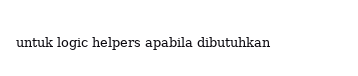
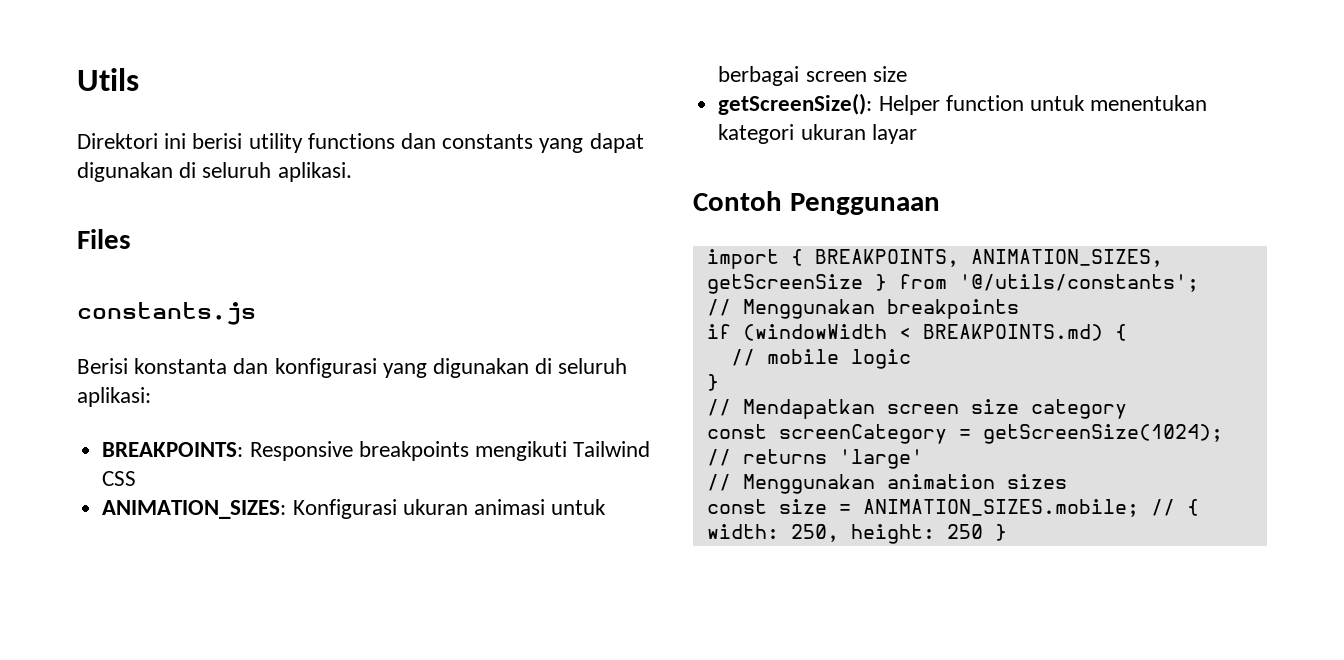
- untuk logic helpers apabila dibutuhkan
+ Utils
+ Direktori ini berisi utility functions dan constants yang dapat digunakan di seluruh aplikasi.
+ Files
+ constants.js
+ Berisi konstanta dan konfigurasi yang digunakan di seluruh aplikasi:
+ BREAKPOINTS: Responsive breakpoints mengikuti Tailwind CSS
+ ANIMATION_SIZES: Konfigurasi ukuran animasi untuk berbagai screen size
+ getScreenSize(): Helper function untuk menentukan kategori ukuran layar
+ Contoh Penggunaan
+ import { BREAKPOINTS, ANIMATION_SIZES, getScreenSize } from '@/utils/constants';
+ // Menggunakan breakpoints
+ if (windowWidth < BREAKPOINTS.md) {
+ // mobile logic
+ }
+ // Mendapatkan screen size category
+ const screenCategory = getScreenSize(1024); // returns 'large'
+ // Menggunakan animation sizes
+ const size = ANIMATION_SIZES.mobile; // { width: 250, height: 250 }

